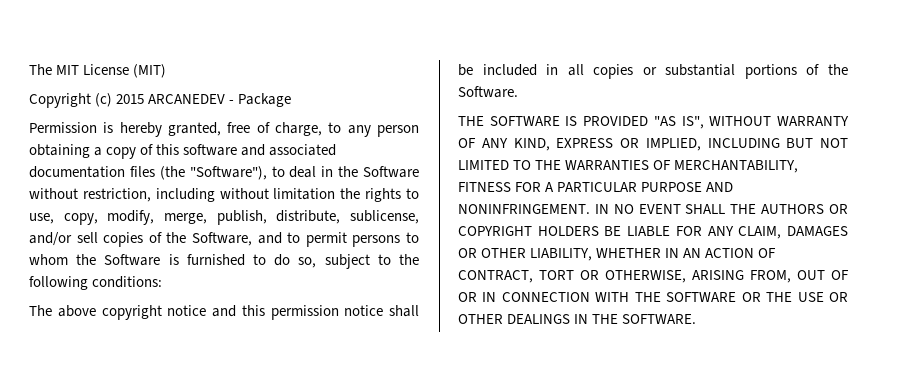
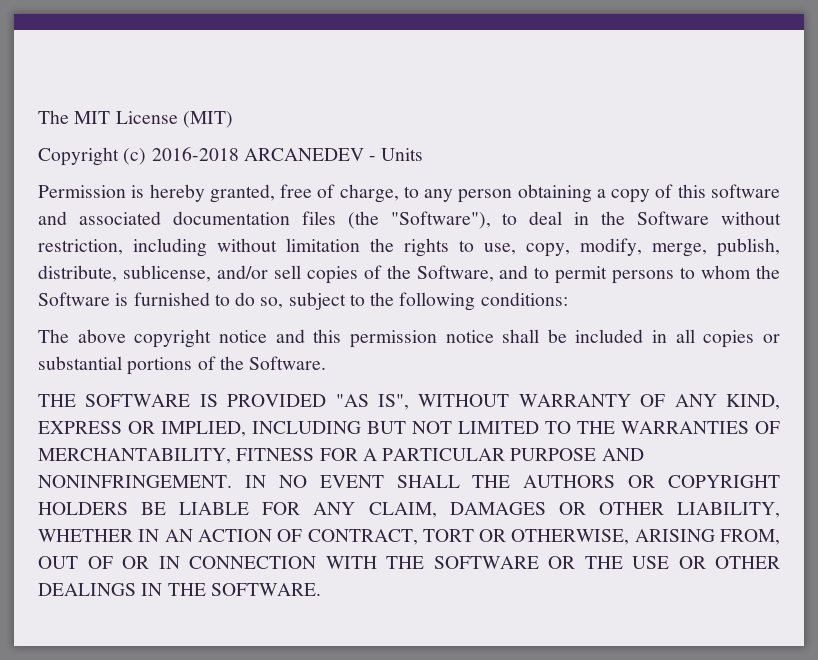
- Copyright (c) 2015 ARCANEDEV - Package
+ Copyright (c) 2016-2018 ARCANEDEV - Units

